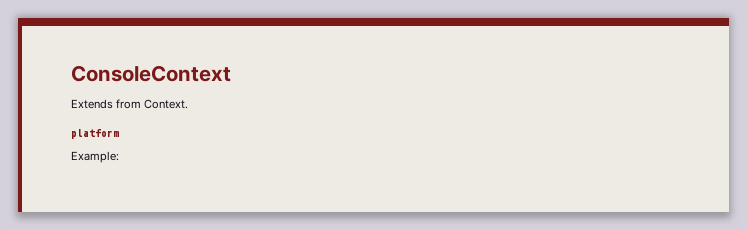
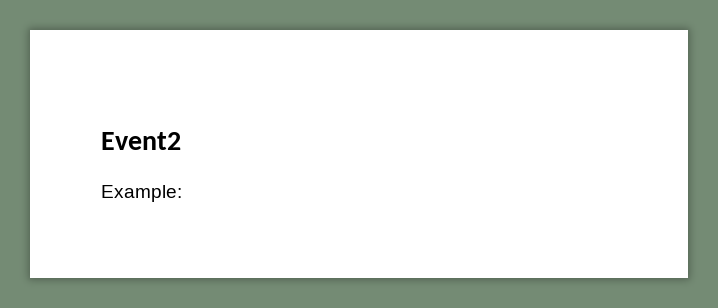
- ConsoleContext
- Extends from Context.
- platform
+ Event2

